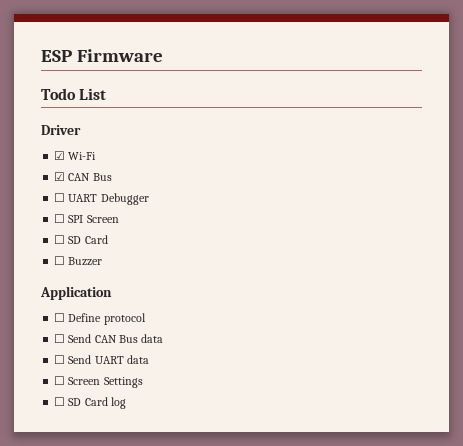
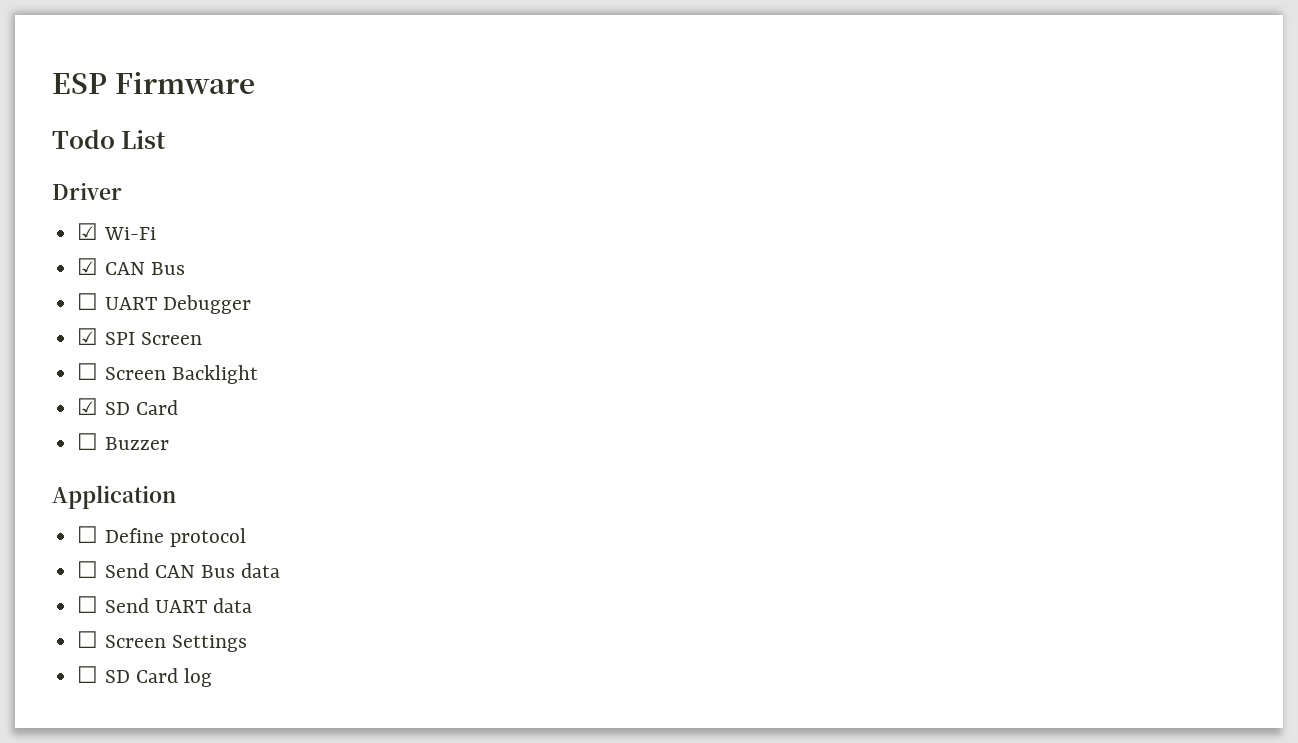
- ☐ SPI Screen
- ☐ SD Card
+ ☑ SPI Screen
+ ☐ Screen Backlight
+ ☑ SD Card

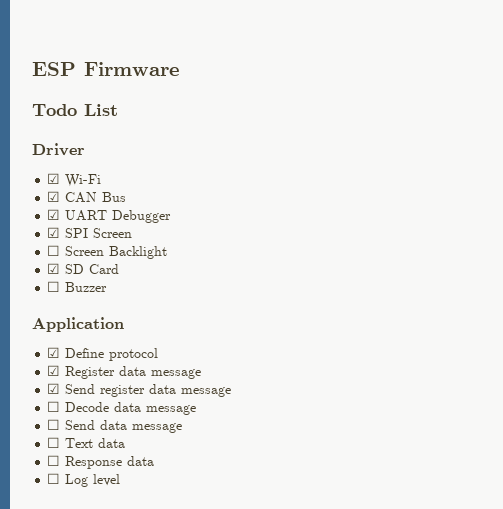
- ☐ UART Debugger
+ ☑ UART Debugger
- ☐ Define protocol
+ ☑ Define protocol
- ☐ Send CAN Bus data
- ☐ Send UART data
- ☐ Screen Settings
- ☐ SD Card log
+ ☑ Register data message
+ ☑ Send register data message
+ ☐ Decode data message
+ ☐ Send data message
+ ☐ Text data
+ ☐ Response data
+ ☐ Log level

